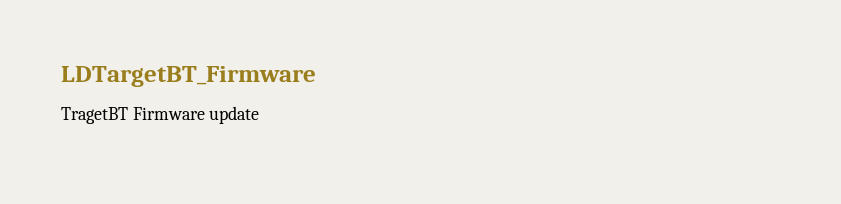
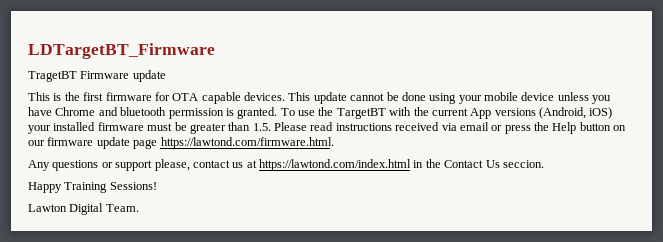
+ This is the first firmware for OTA capable devices. This update cannot be done using your mobile device unless you have Chrome and bluetooth permission is granted. To use the TargetBT with the current App versions (Android, iOS) your installed firmware must be greater than 1.5. Please read instructions received via email or press the Help button on our firmware update page https://lawtond.com/firmware.html.
+ Any questions or support please, contact us at https://lawtond.com/index.html in the Contact Us seccion.
+ Happy Training Sessions!
+ Lawton Digital Team.

